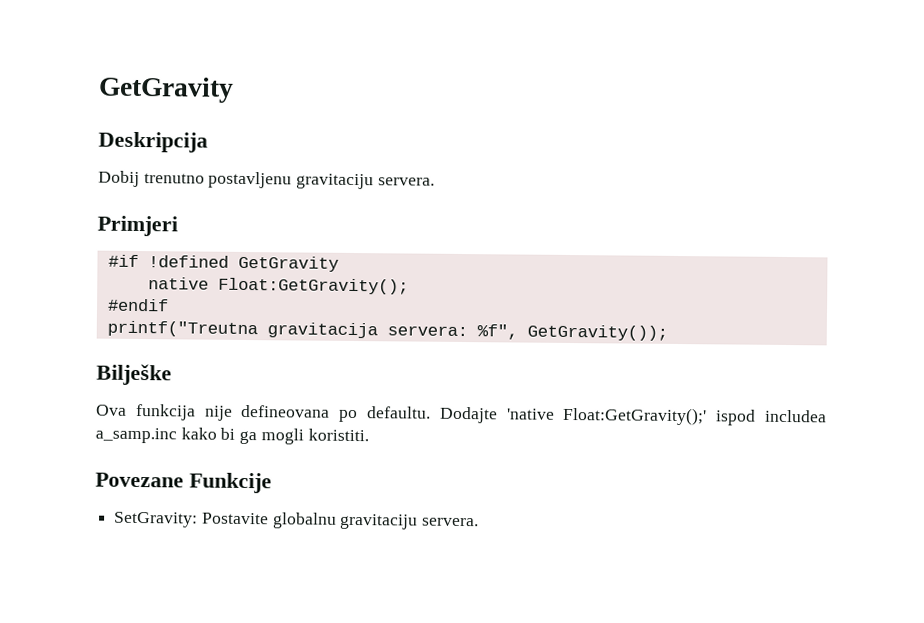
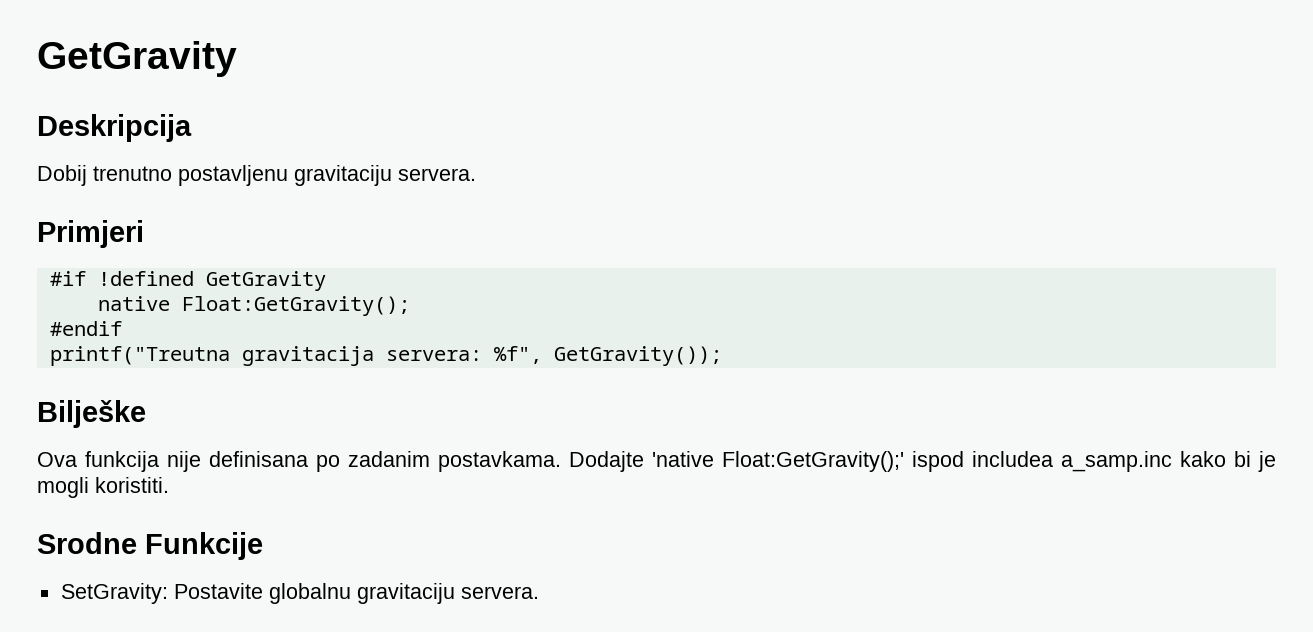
- Ova funkcija nije defineovana po defaultu.
+ Ova funkcija nije definisana po zadanim postavkama.
- Dodajte 'native Float:GetGravity();' ispod includea a_samp.inc kako bi ga mogli koristiti.
+ Dodajte 'native Float:GetGravity();' ispod includea a_samp.inc kako bi je mogli koristiti.
- Povezane Funkcije
+ Srodne Funkcije

